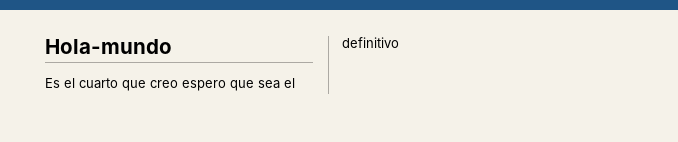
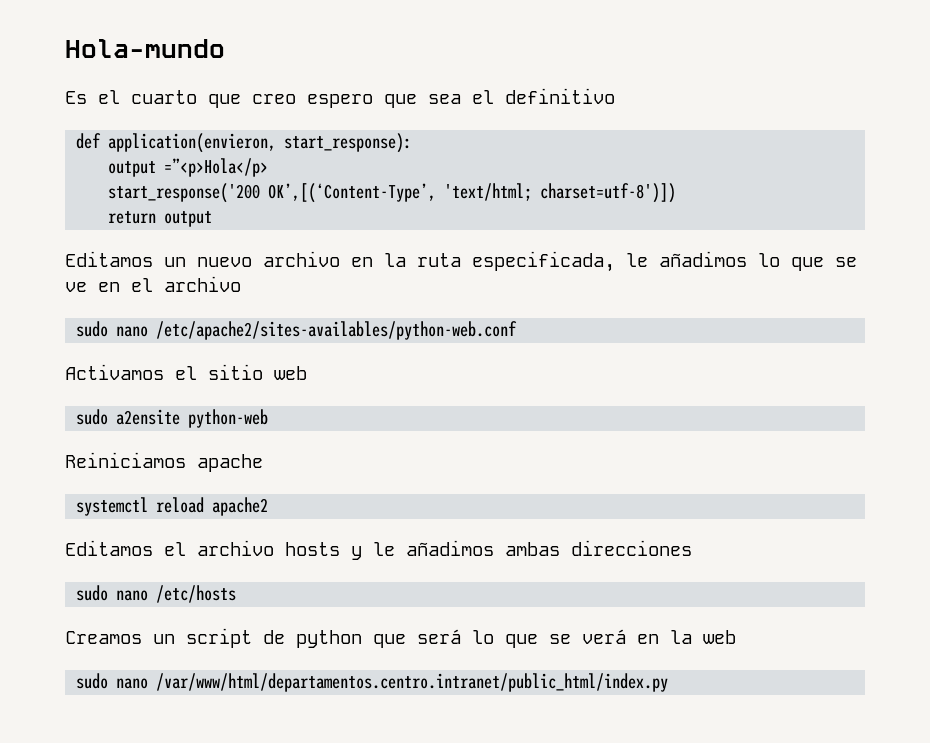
+ def application(envieron, start_response):
+ output =”<p>Hola</p>
+ start_response('200 OK’,[(‘Content-Type’, 'text/html; charset=utf-8')])
+ return output
+ Editamos un nuevo archivo en la ruta especificada, le añadimos lo que se ve en el archivo
+ sudo nano /etc/apache2/sites-availables/python-web.conf
+ Activamos el sitio web
+ sudo a2ensite python-web
+ Reiniciamos apache
+ systemctl reload apache2
+ Editamos el archivo hosts y le añadimos ambas direcciones
+ sudo nano /etc/hosts
+ Creamos un script de python que será lo que se verá en la web
+ sudo nano /var/www/html/departamentos.centro.intranet/public_html/index.py

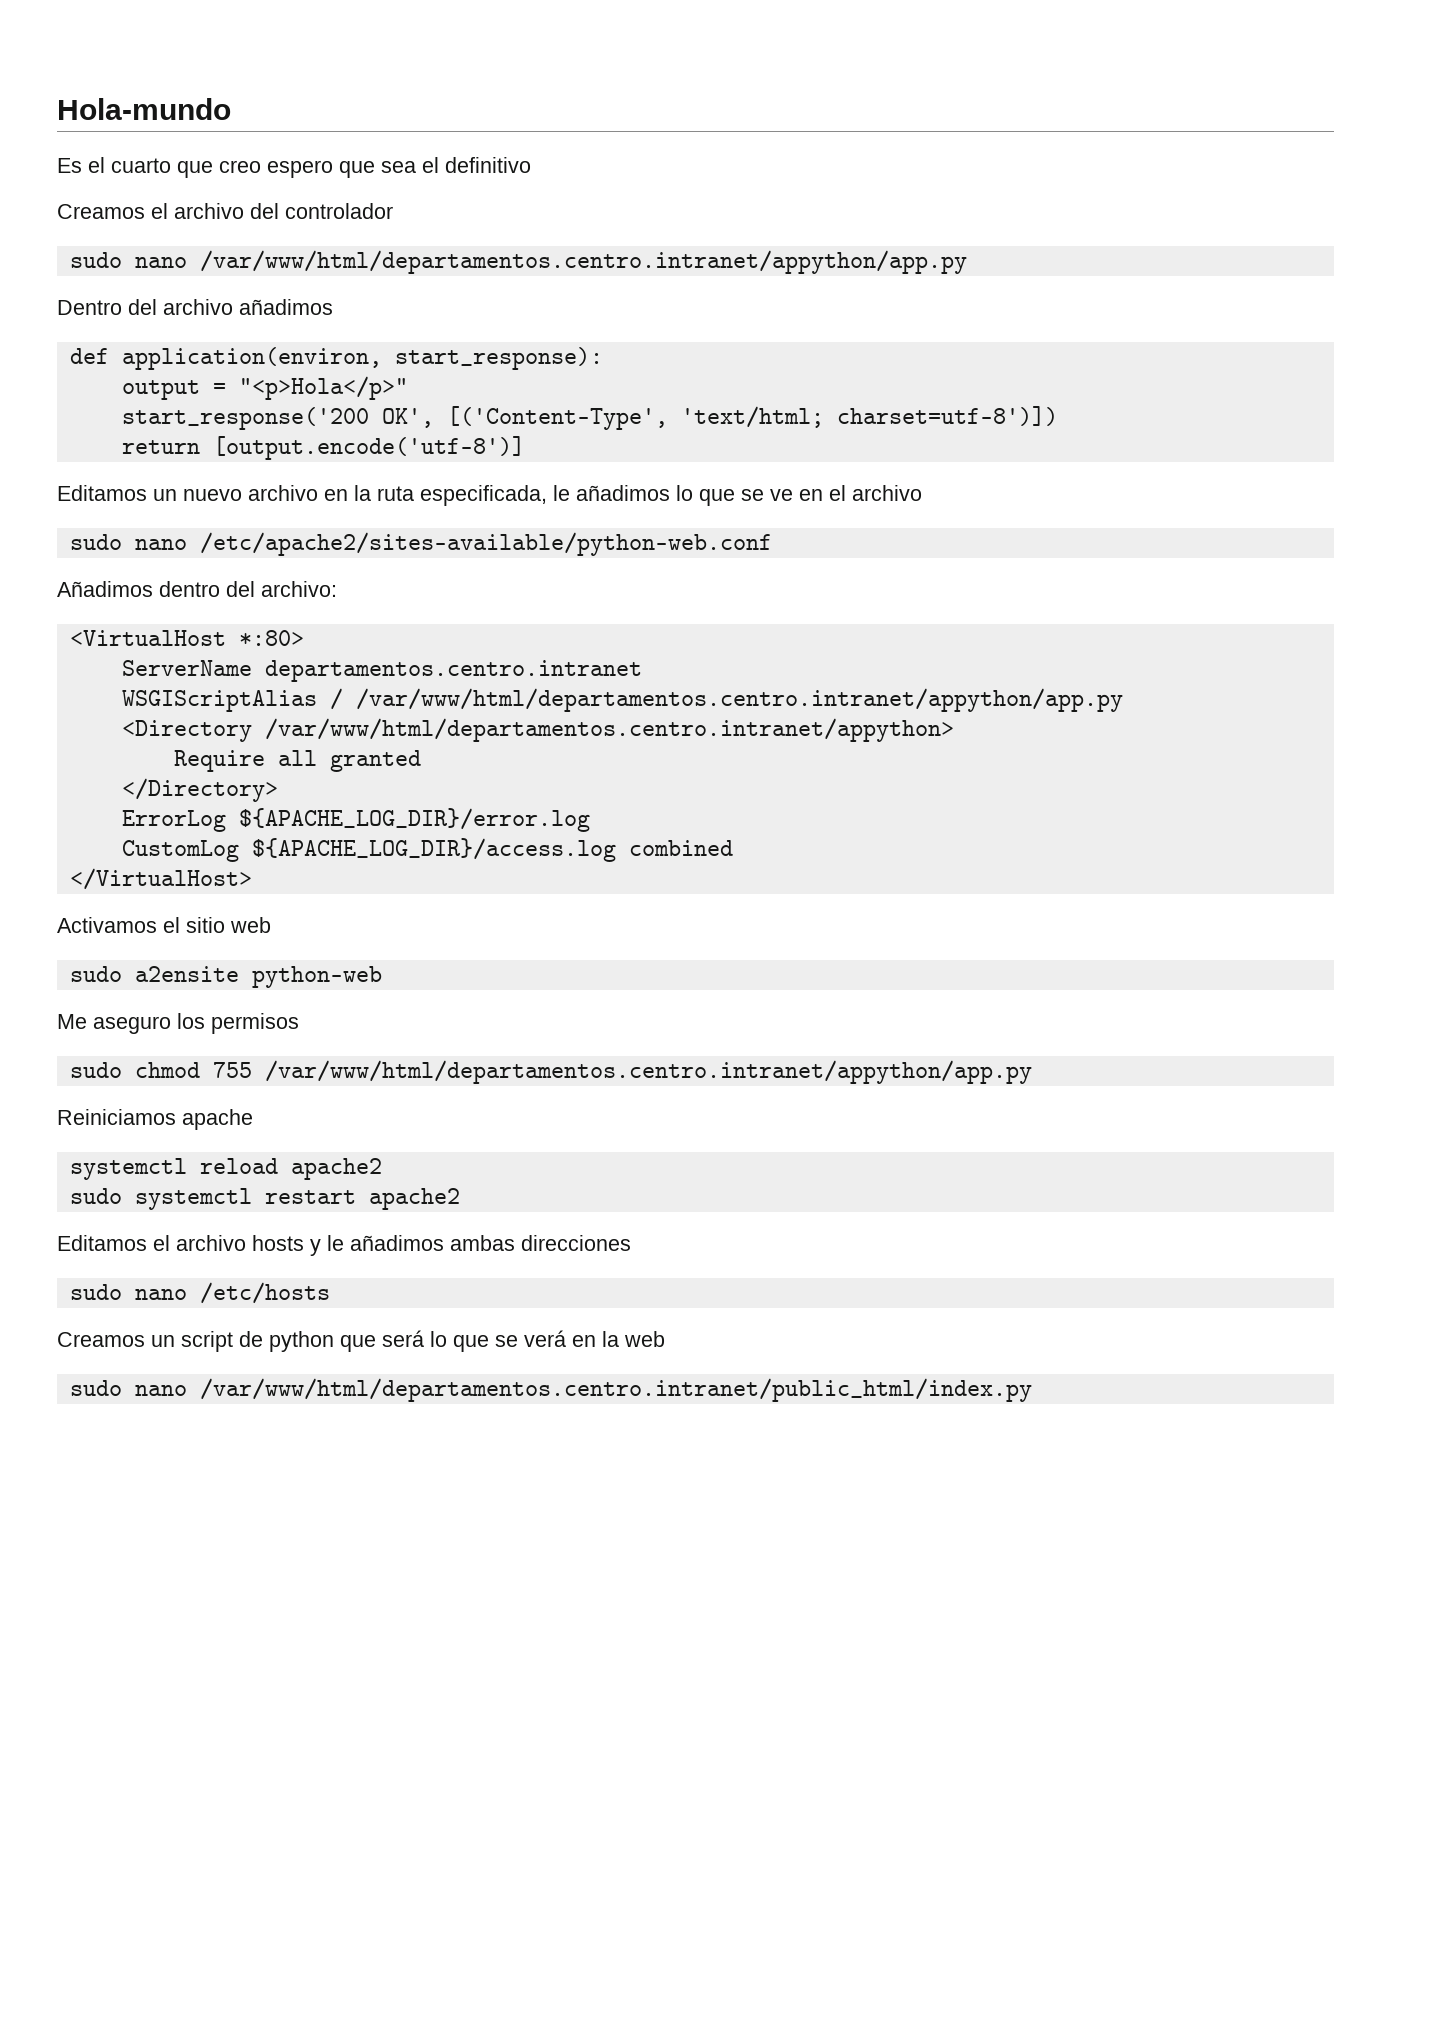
+ Creamos el archivo del controlador
+ sudo nano /var/www/html/departamentos.centro.intranet/appython/app.py
+ Dentro del archivo añadimos
- def application(envieron, start_response):
+ def application(environ, start_response):
- output =”<p>Hola</p>
+ output = "<p>Hola</p>"
- start_response('200 OK’,[(‘Content-Type’, 'text/html; charset=utf-8')])
+ start_response('200 OK', [('Content-Type', 'text/html; charset=utf-8')])
- return output
+ return [output.encode('utf-8')]
- sudo nano /etc/apache2/sites-availables/python-web.conf
+ sudo nano /etc/apache2/sites-available/python-web.conf
+ Añadimos dentro del archivo:
+ <VirtualHost *:80>
+ ServerName departamentos.centro.intranet
+ WSGIScriptAlias / /var/www/html/departamentos.centro.intranet/appython/app.py
+ <Directory /var/www/html/departamentos.centro.intranet/appython>
+ Require all granted
+ </Directory>
+ ErrorLog ${APACHE_LOG_DIR}/error.log
+ CustomLog ${APACHE_LOG_DIR}/access.log combined
+ </VirtualHost>
+ Me aseguro los permisos
+ sudo chmod 755 /var/www/html/departamentos.centro.intranet/appython/app.py
+ sudo systemctl restart apache2

